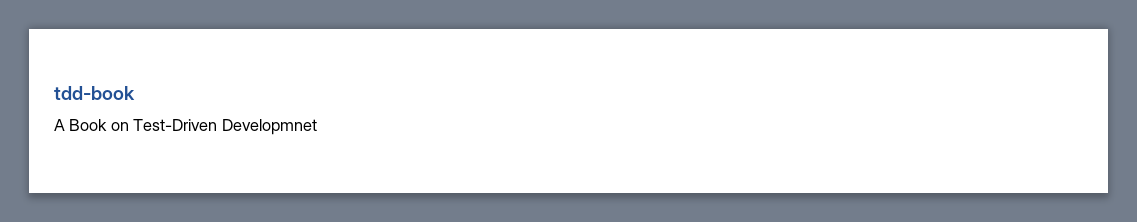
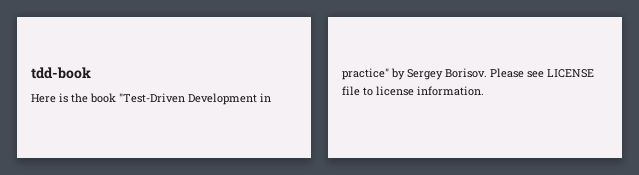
- A Book on Test-Driven Developmnet
+ Here is the book "Test-Driven Development in practice" by Sergey Borisov. Please see LICENSE file to license information.

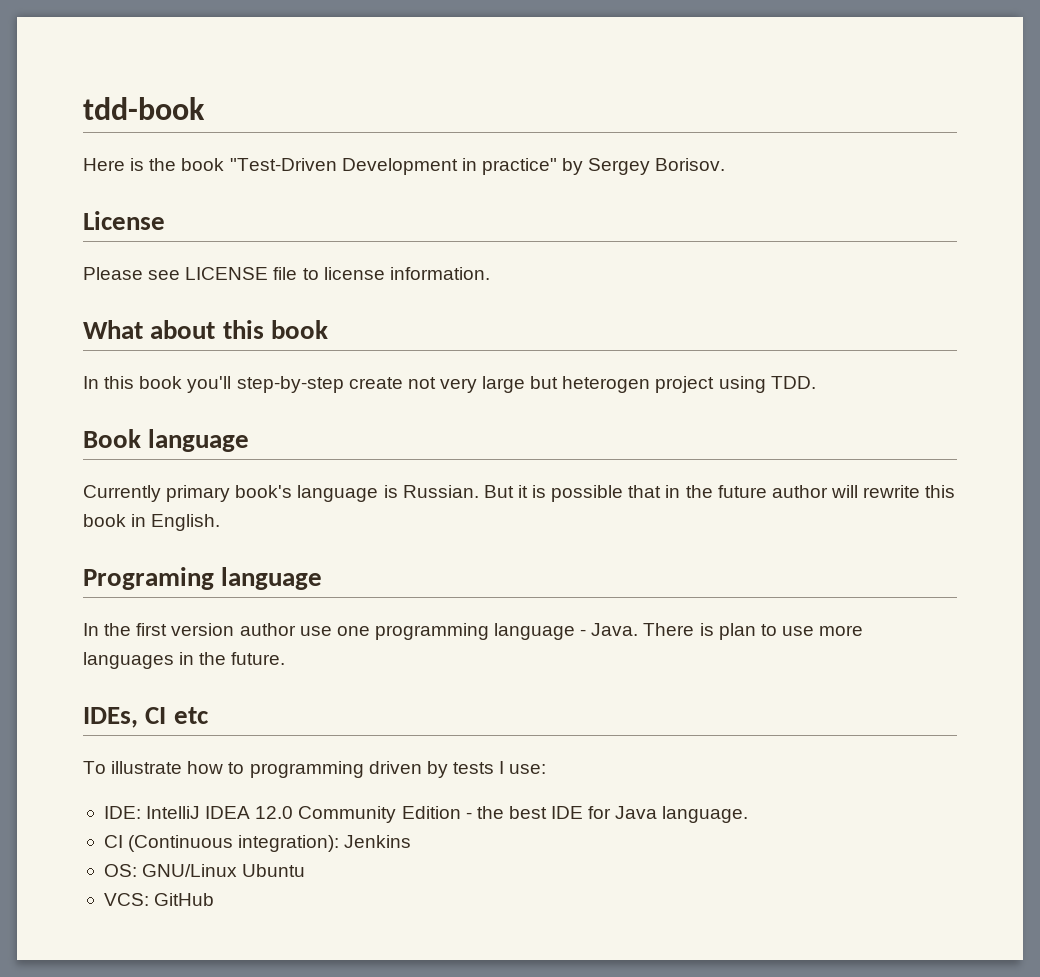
- Here is the book "Test-Driven Development in practice" by Sergey Borisov. Please see LICENSE file to license information.
+ Here is the book "Test-Driven Development in practice" by Sergey Borisov.
+ License
+ Please see LICENSE file to license information.
+ What about this book
+ In this book you'll step-by-step create not very large but heterogen project using TDD.
+ Book language
+ Currently primary book's language is Russian. But it is possible that in the future author will rewrite this book in English.
+ Programing language
+ In the first version author use one programming language - Java. There is plan to use more languages in the future.
+ IDEs, CI etc
+ To illustrate how to programming driven by tests I use:
+ IDE: IntelliJ IDEA 12.0 Community Edition - the best IDE for Java language.
+ CI (Continuous integration): Jenkins
+ OS: GNU/Linux Ubuntu
+ VCS: GitHub

